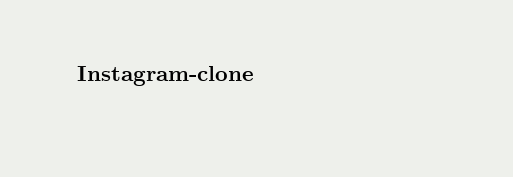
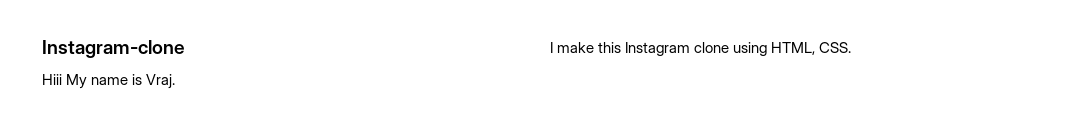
+ Hiii My name is Vraj.
+ I make this Instagram clone using HTML, CSS.

